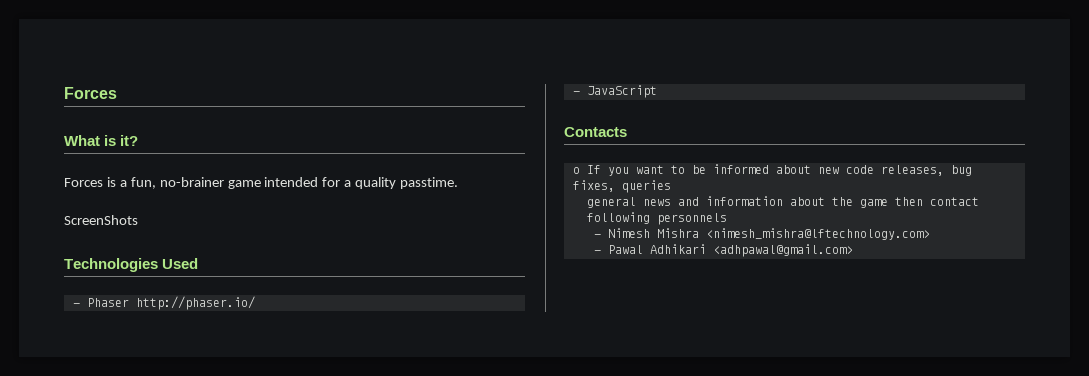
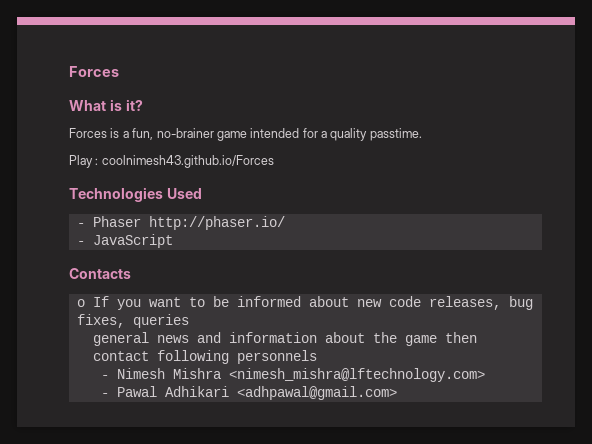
- ScreenShots
+ Play : coolnimesh43.github.io/Forces

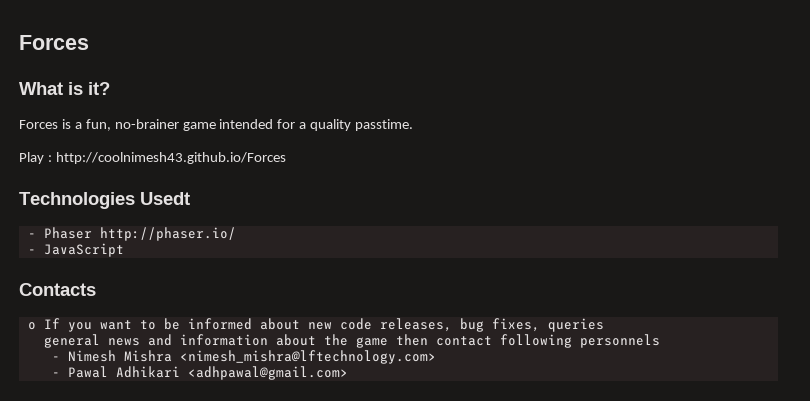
- Play : coolnimesh43.github.io/Forces
+ Play : http://coolnimesh43.github.io/Forces
- Technologies Used
+ Technologies Usedt

